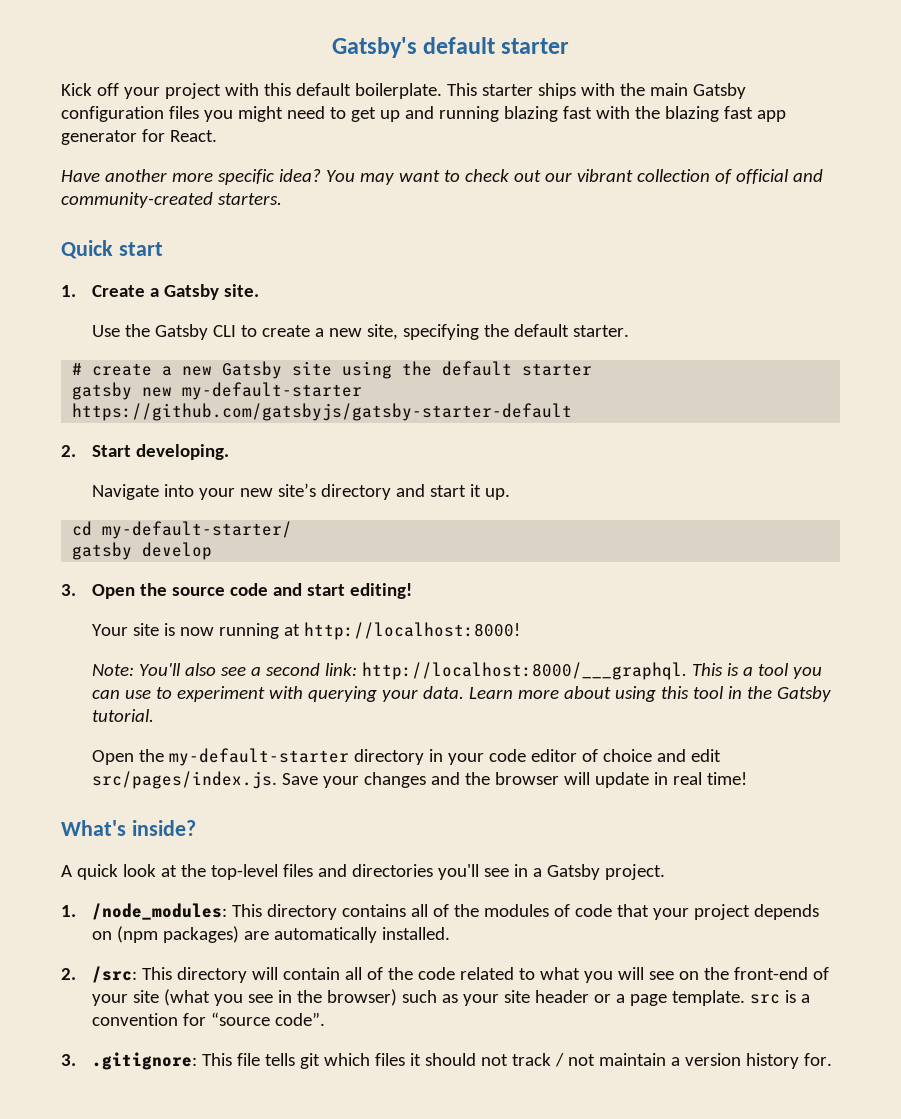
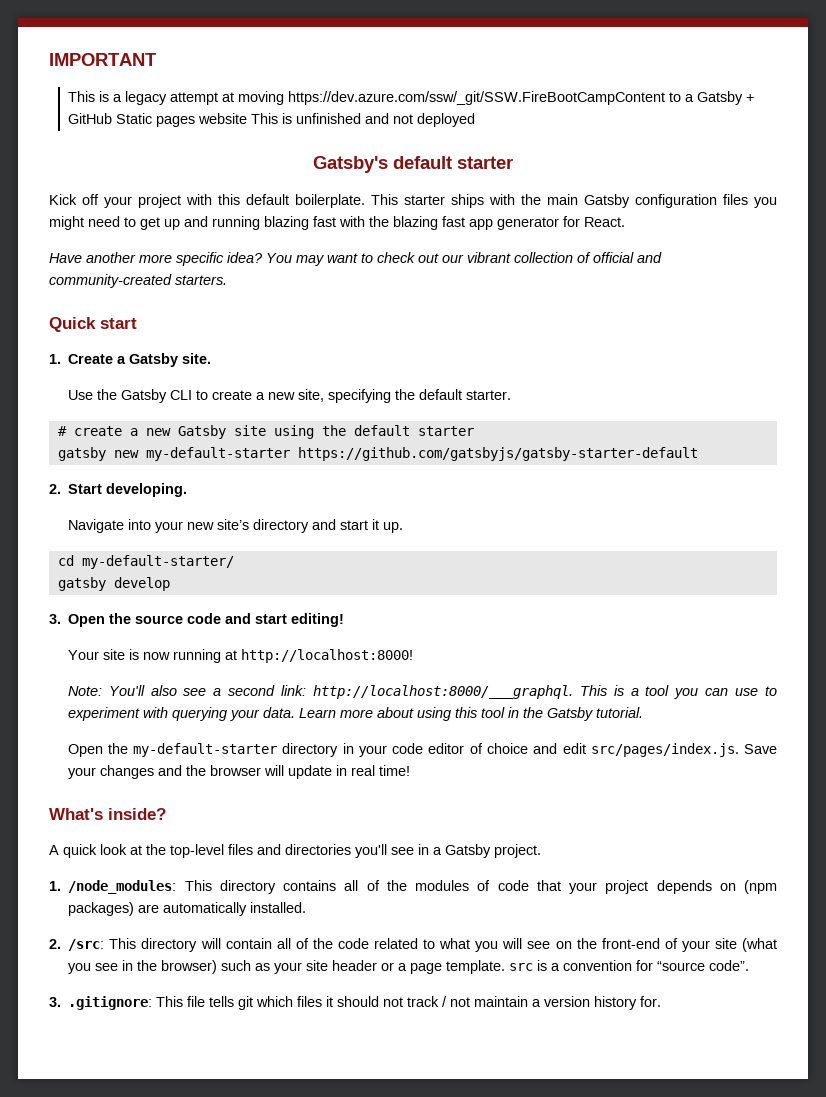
+ IMPORTANT
+ This is a legacy attempt at moving https://dev.azure.com/ssw/_git/SSW.FireBootCampContent to a Gatsby + GitHub Static pages website This is unfinished and not deployed

